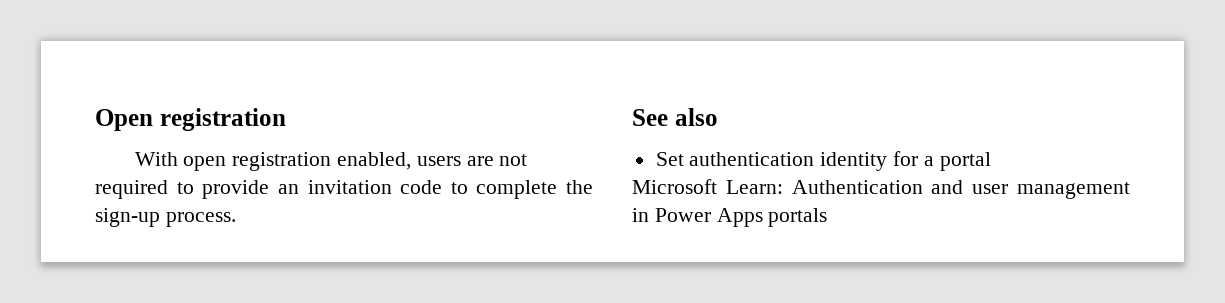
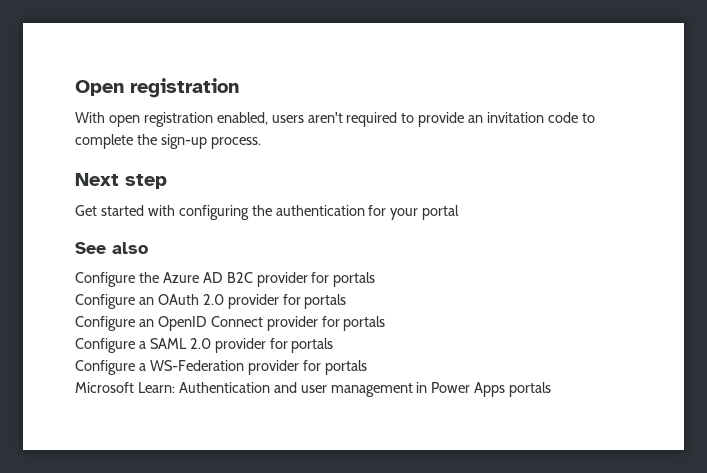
- With open registration enabled, users are not required to provide an invitation code to complete the sign-up process.
+ With open registration enabled, users aren't required to provide an invitation code to complete the sign-up process.
+ Next step
+ Get started with configuring the authentication for your portal
  See also
- Set authentication identity for a portal
+ Configure the Azure AD B2C provider for portals
+ Configure an OAuth 2.0 provider for portals
+ Configure an OpenID Connect provider for portals
+ Configure a SAML 2.0 provider for portals
+ Configure a WS-Federation provider for portals

